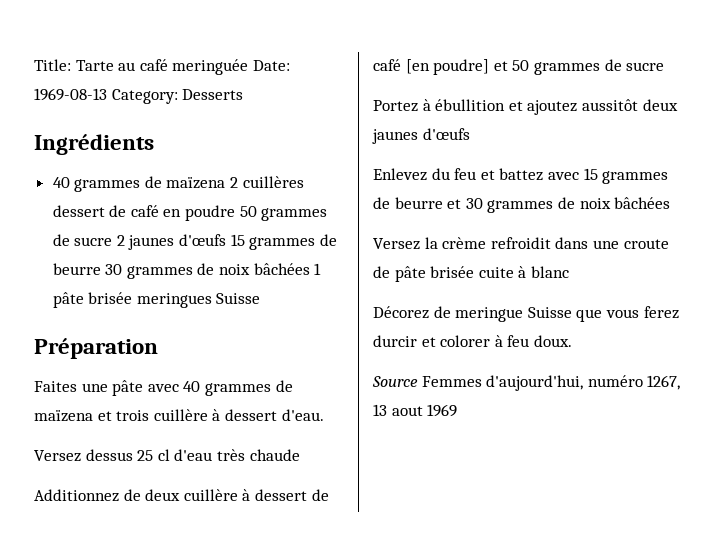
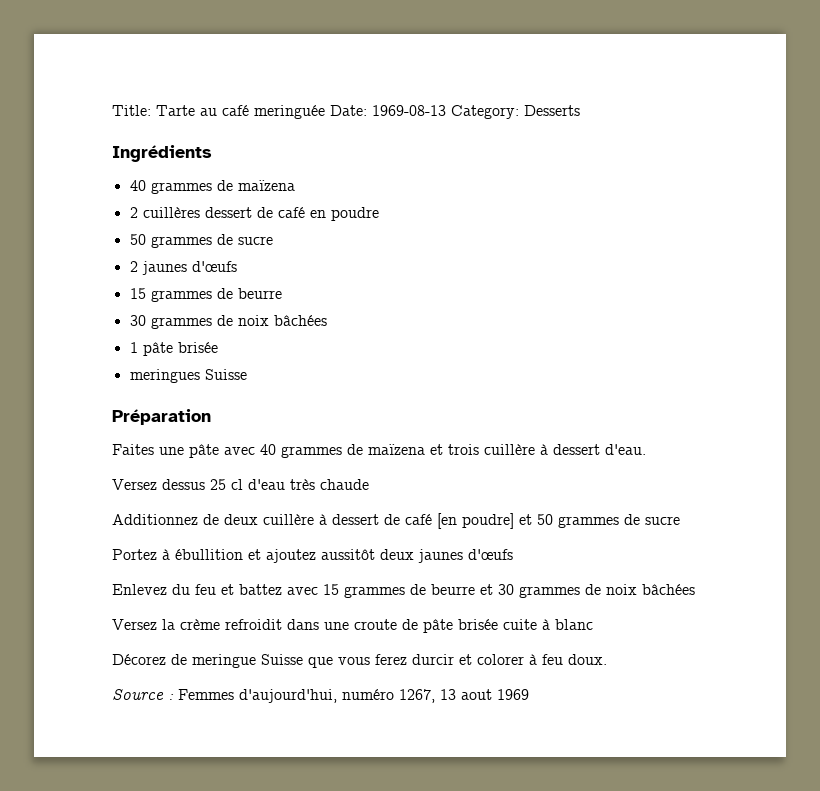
  Ingrédients
- 40 grammes de maïzena 2 cuillères dessert de café en poudre 50 grammes de sucre 2 jaunes d'œufs 15 grammes de beurre 30 grammes de noix bâchées 1 pâte brisée meringues Suisse
+ 40 grammes de maïzena
+ 2 cuillères dessert de café en poudre
+ 50 grammes de sucre
+ 2 jaunes d'œufs
+ 15 grammes de beurre
+ 30 grammes de noix bâchées
+ 1 pâte brisée
+ meringues Suisse
- Source Femmes d'aujourd'hui, numéro 1267, 13 aout 1969
+ Source : Femmes d'aujourd'hui, numéro 1267, 13 aout 1969

